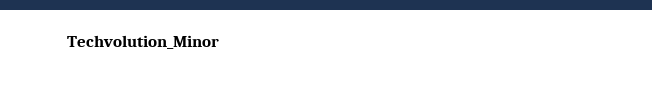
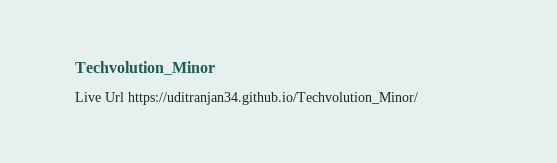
+ Live Url https://uditranjan34.github.io/Techvolution_Minor/

